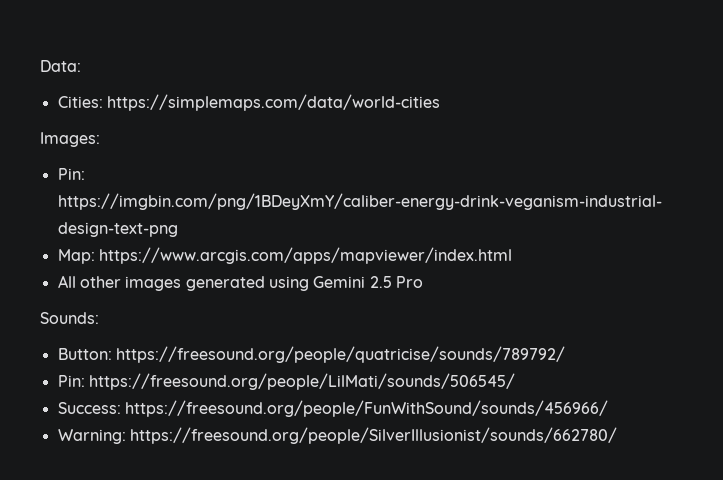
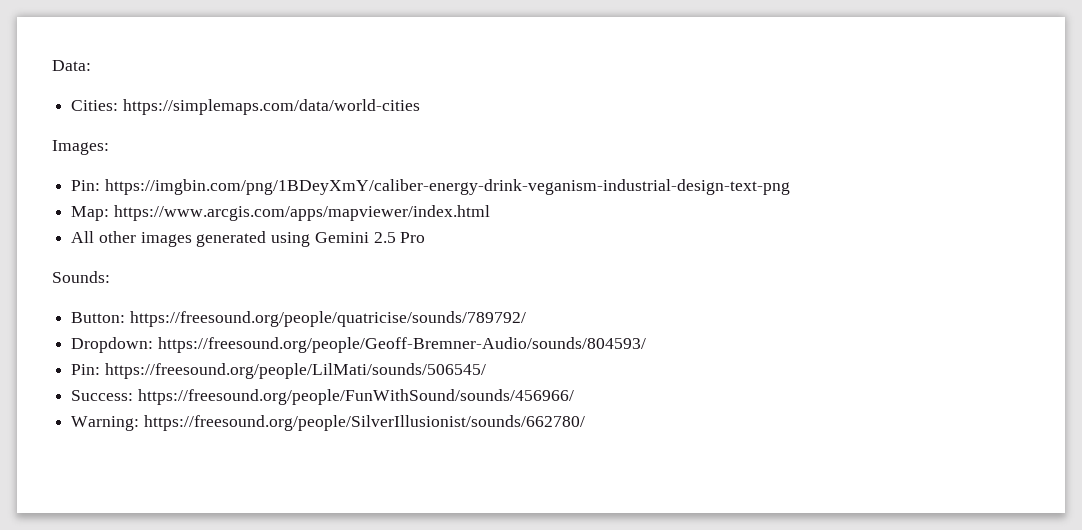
+ Dropdown: https://freesound.org/people/Geoff-Bremner-Audio/sounds/804593/

